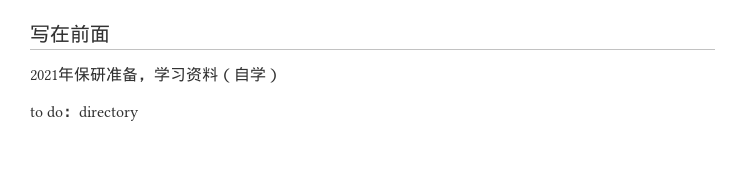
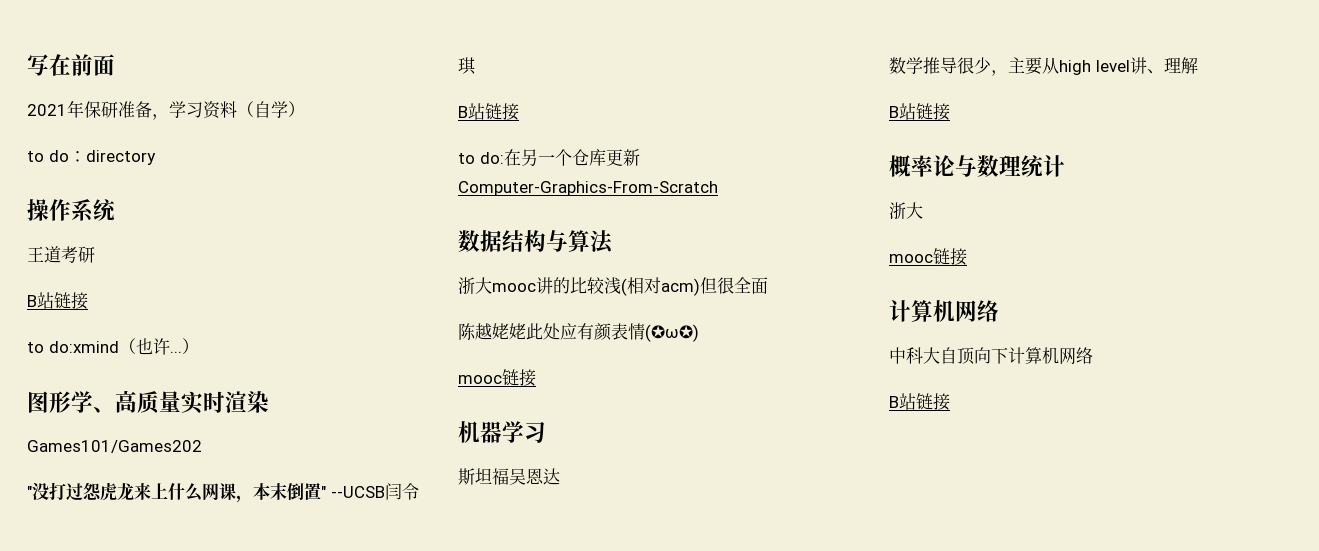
+ 操作系统
+ 王道考研
+ B站链接
+ to do:xmind（也许...）
+ 图形学、高质量实时渲染
+ Games101/Games202
+ "没打过怨虎龙来上什么网课，本末倒置" --UCSB闫令琪
+ B站链接
+ to do:在另一个仓库更新Computer-Graphics-From-Scratch
+ 数据结构与算法
+ 浙大mooc讲的比较浅(相对acm)但很全面
+ 陈越姥姥此处应有颜表情(✪ω✪)
+ mooc链接
+ 机器学习
+ 斯坦福吴恩达
+ 数学推导很少，主要从high level讲、理解
+ B站链接
+ 概率论与数理统计
+ 浙大
+ mooc链接
+ 计算机网络
+ 中科大自顶向下计算机网络
+ B站链接

